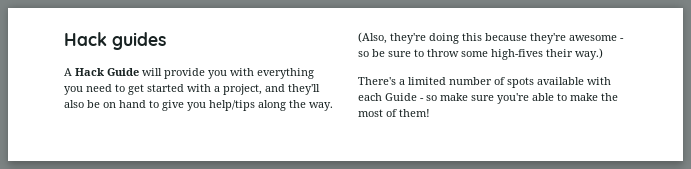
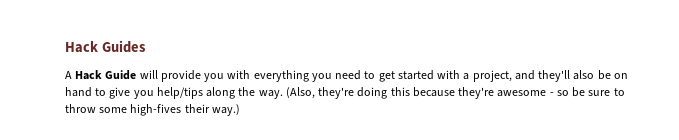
- Hack guides
+ Hack Guides
- There's a limited number of spots available with each Guide - so make sure you're able to make the most of them!

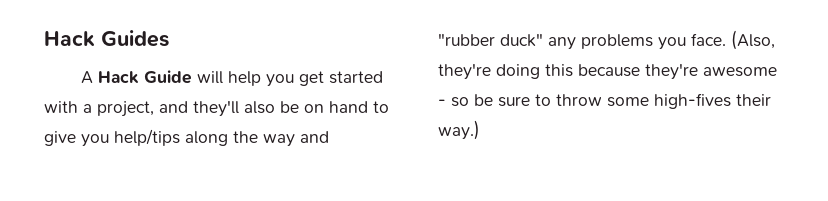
- A Hack Guide will provide you with everything you need to get started with a project, and they'll also be on hand to give you help/tips along the way.
+ A Hack Guide will help you get started with a project, and they'll also be on hand to give you help/tips along the way and "rubber duck" any problems you face.

